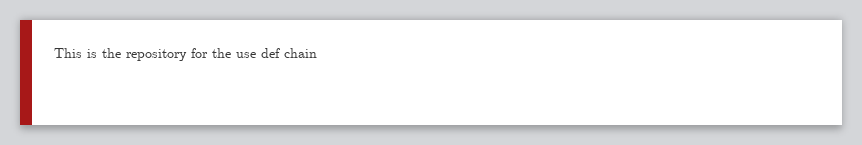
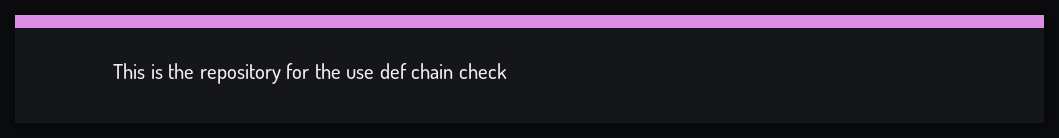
- This is the repository for the use def chain
+ This is the repository for the use def chain check

